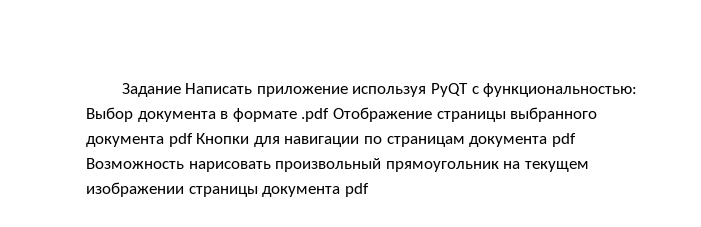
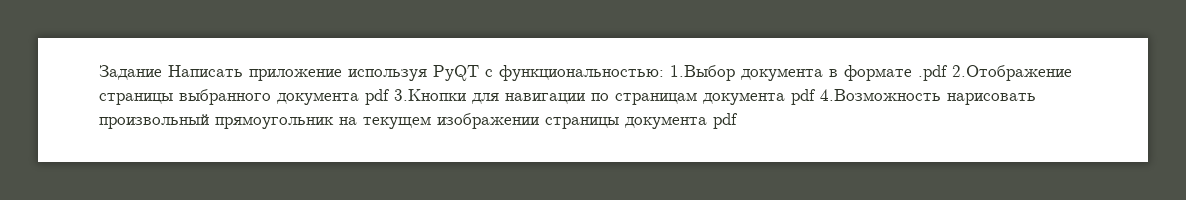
- Задание Написать приложение используя PyQT с функциональностью: Выбор документа в формате .pdf Отображение страницы выбранного документа pdf Кнопки для навигации по страницам документа pdf Возможность нарисовать произвольный прямоугольник на текущем изображении страницы документа pdf
+ Задание Написать приложение используя PyQT с функциональностью: 1.Выбор документа в формате .pdf 2.Отображение страницы выбранного документа pdf 3.Кнопки для навигации по страницам документа pdf 4.Возможность нарисовать произвольный прямоугольник на текущем изображении страницы документа pdf

